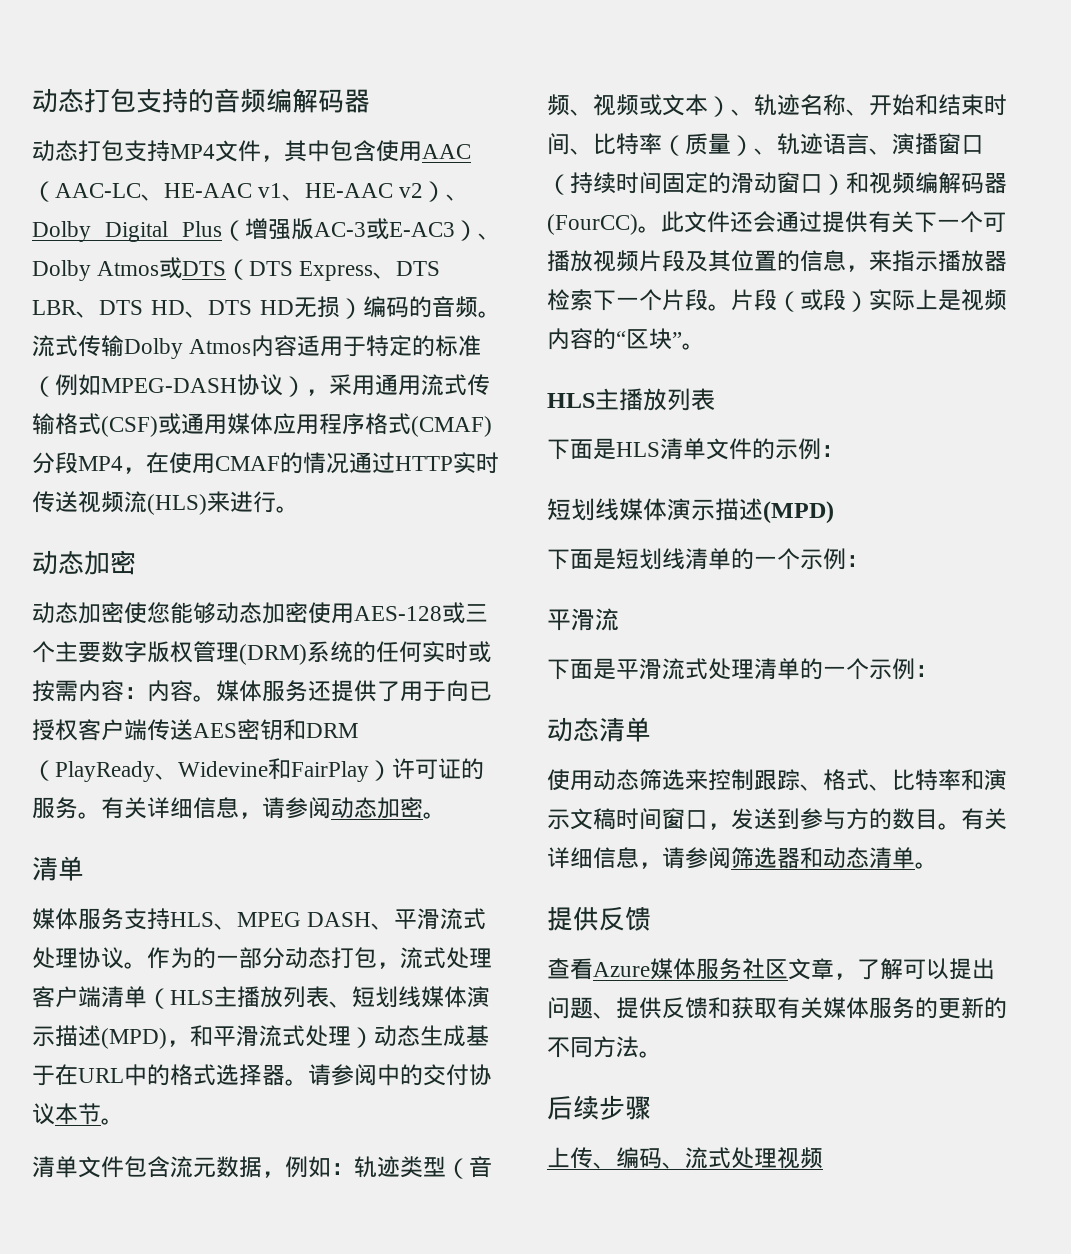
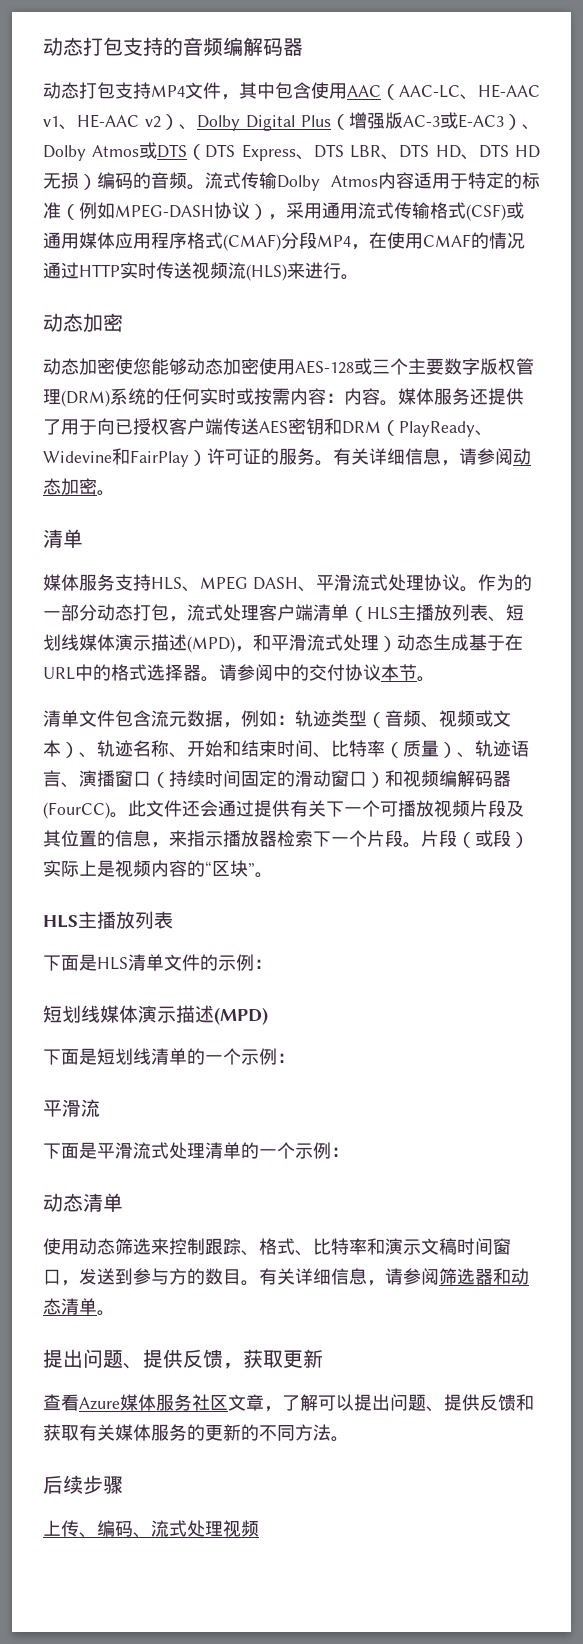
  有关详细信息，请参阅筛选器和动态清单。
- 提供反馈
+ 提出问题、提供反馈，获取更新

